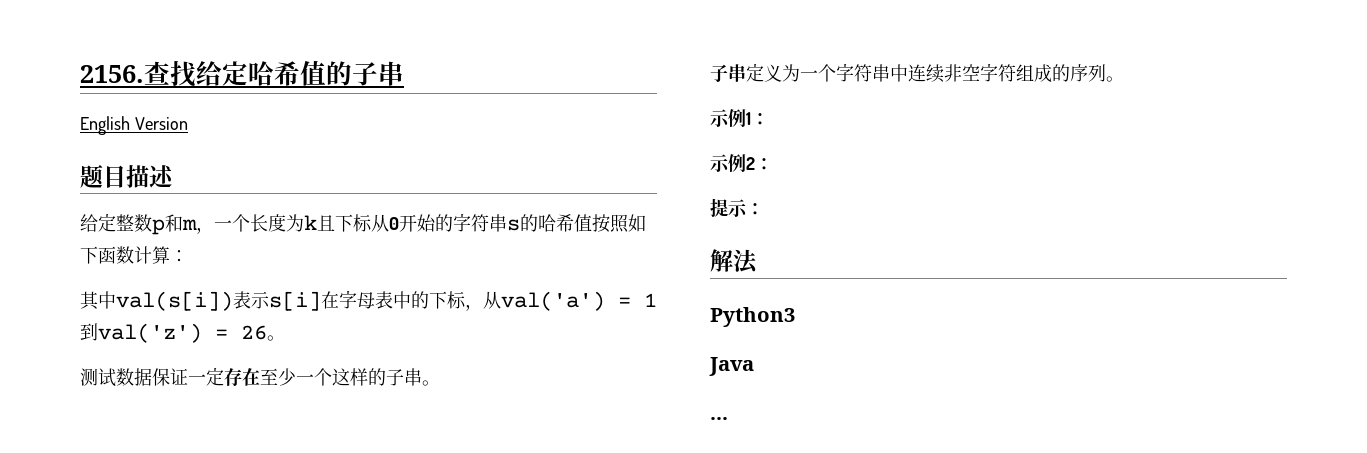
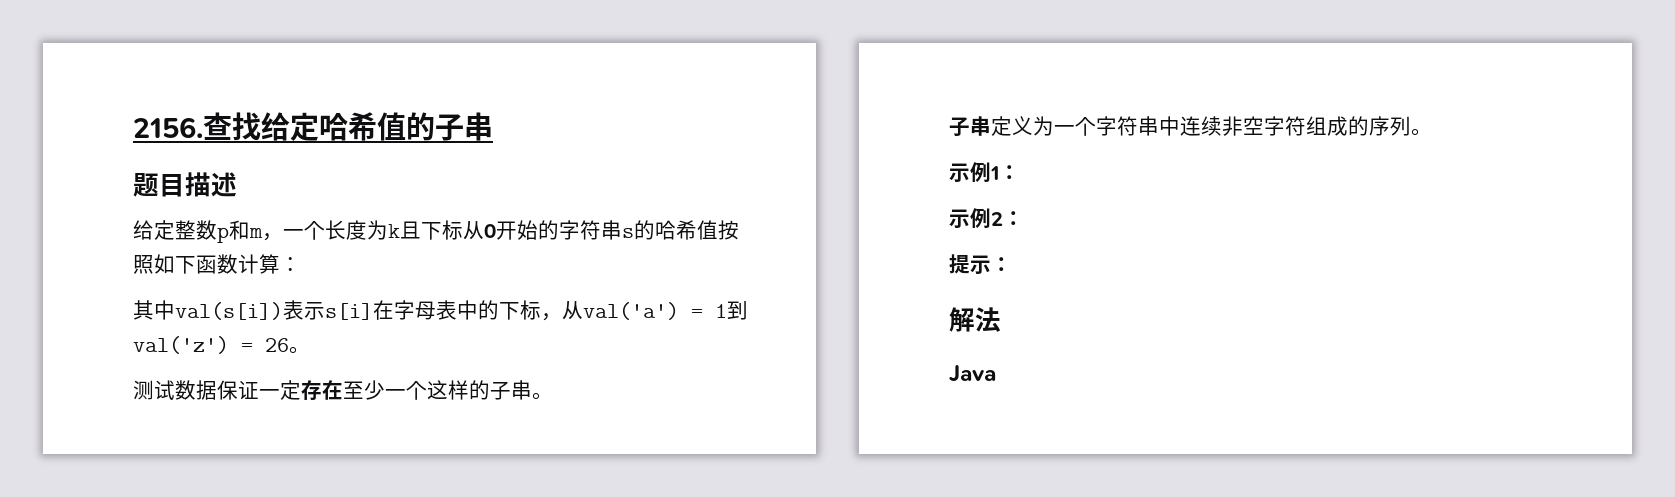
- English Version
- Python3
- ...

